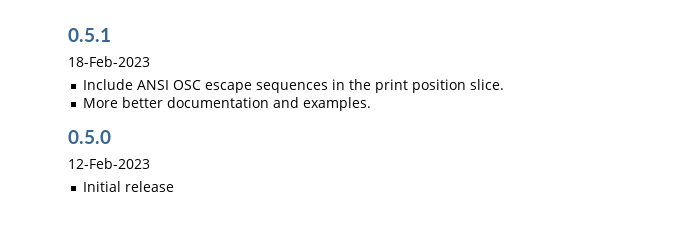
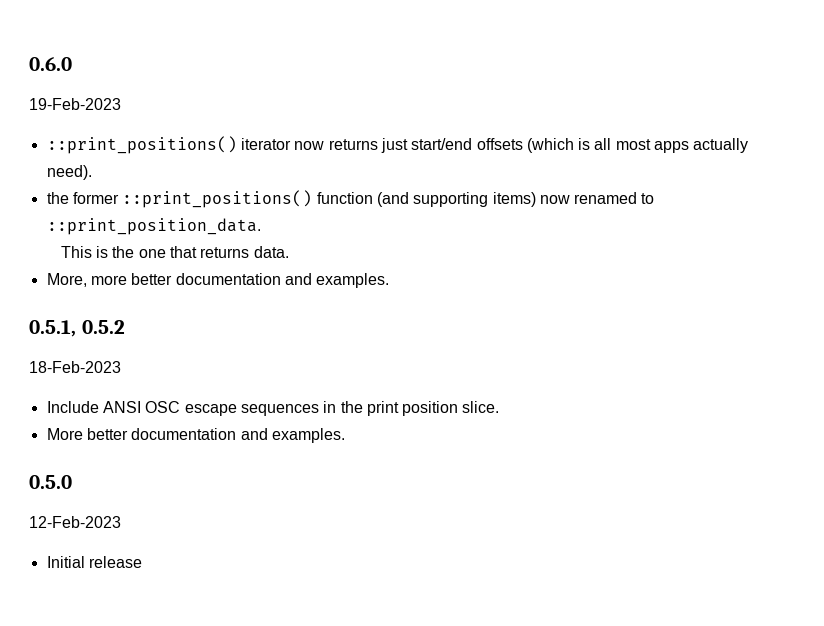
- 0.5.1
+ 0.6.0
+ 19-Feb-2023
+ ::print_positions() iterator now returns just start/end offsets (which is all most apps actually need).
+ the former ::print_positions() function (and supporting items) now renamed to ::print_position_data.
+ This is the one that returns data.
+ More, more better documentation and examples.
+ 0.5.1, 0.5.2

